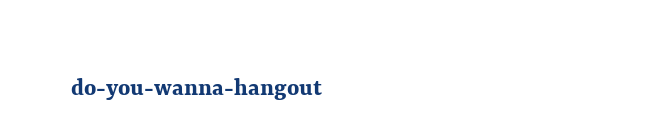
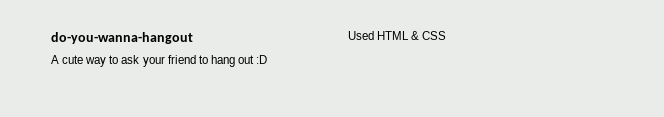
+ A cute way to ask your friend to hang out :D
+ Used HTML & CSS

